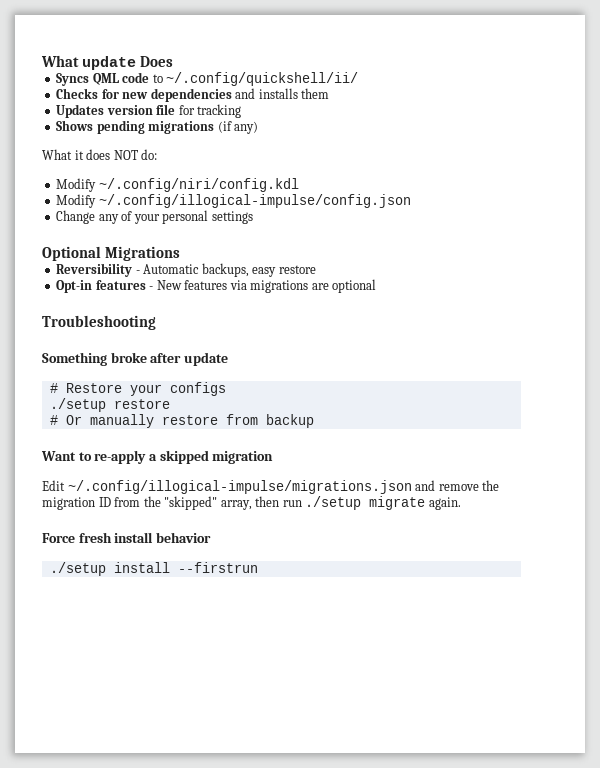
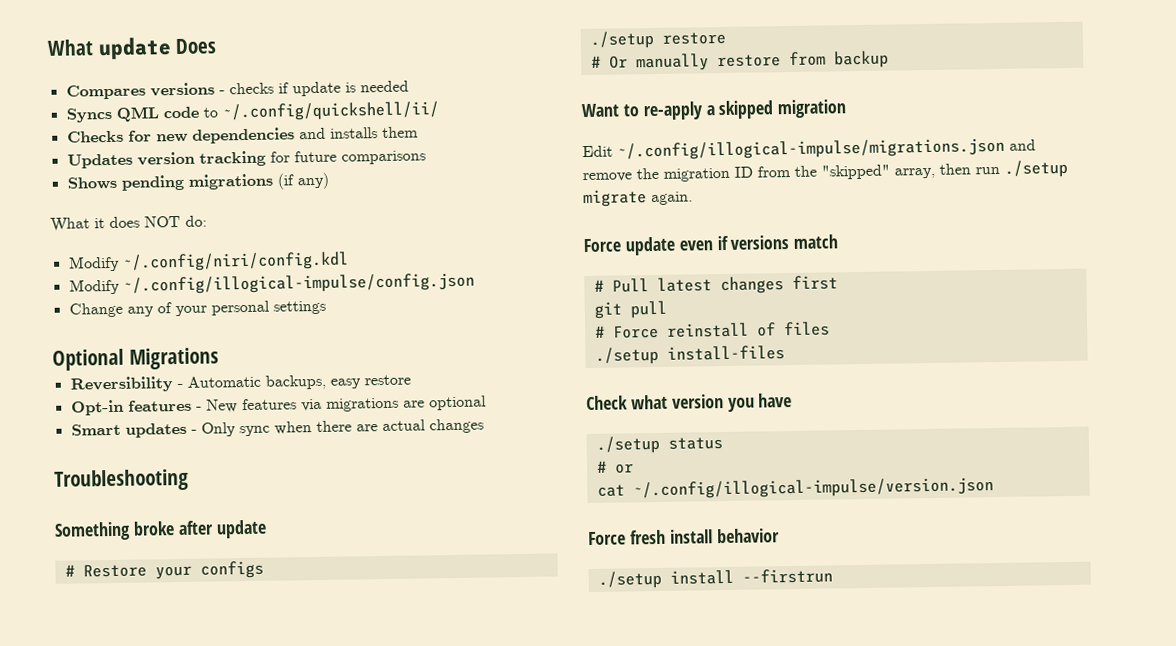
+ Compares versions - checks if update is needed
- Updates version file for tracking
+ Updates version tracking for future comparisons
+ Smart updates - Only sync when there are actual changes
+ Force update even if versions match
+ # Pull latest changes first
+ git pull
+ # Force reinstall of files
+ ./setup install-files
+ Check what version you have
+ ./setup status
+ # or
+ cat ~/.config/illogical-impulse/version.json

